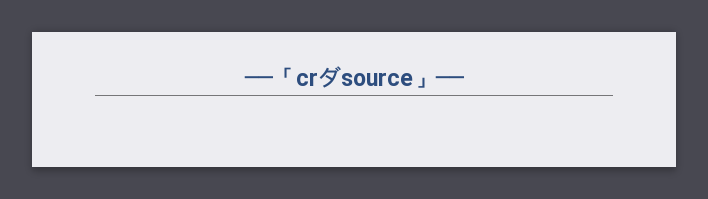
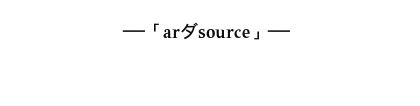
- ──「crダsource」──
+ ──「arダsource」──

